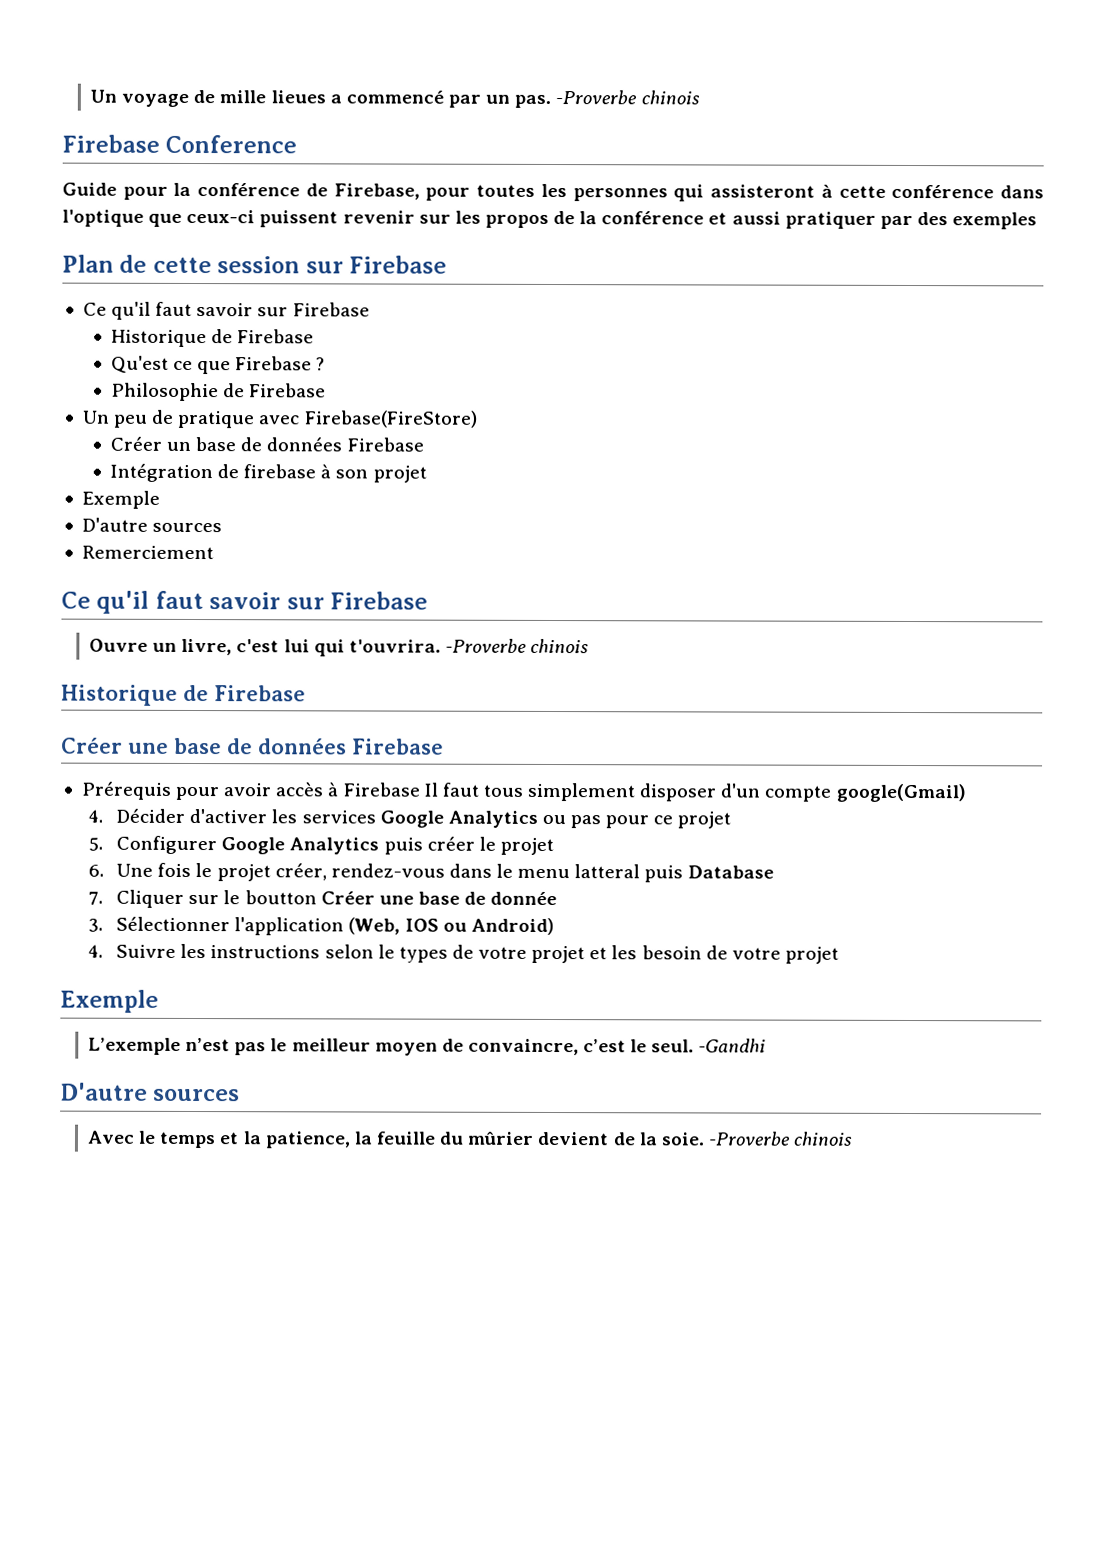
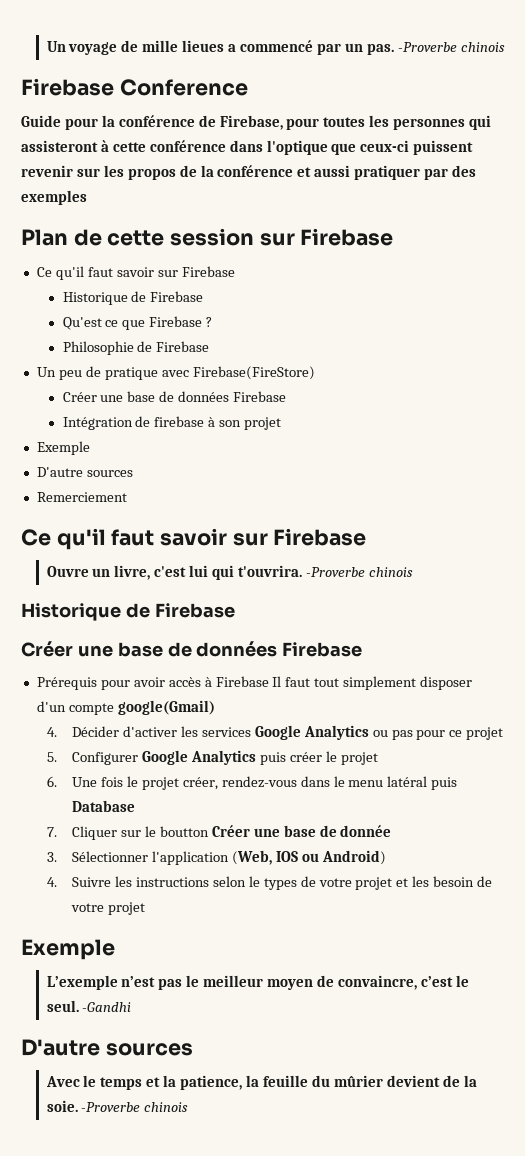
  Un peu de pratique avec Firebase(FireStore)
- Créer un base de données Firebase
+ Créer une base de données Firebase
- Prérequis pour avoir accès à Firebase Il faut tous simplement disposer d'un compte google(Gmail)
+ Prérequis pour avoir accès à Firebase Il faut tout simplement disposer d'un compte google(Gmail)
- 6. Une fois le projet créer, rendez-vous dans le menu latteral puis Database
+ 6. Une fois le projet créer, rendez-vous dans le menu latéral puis Database

